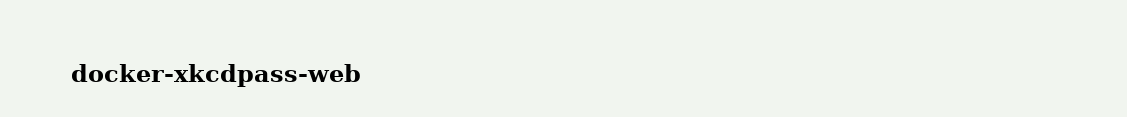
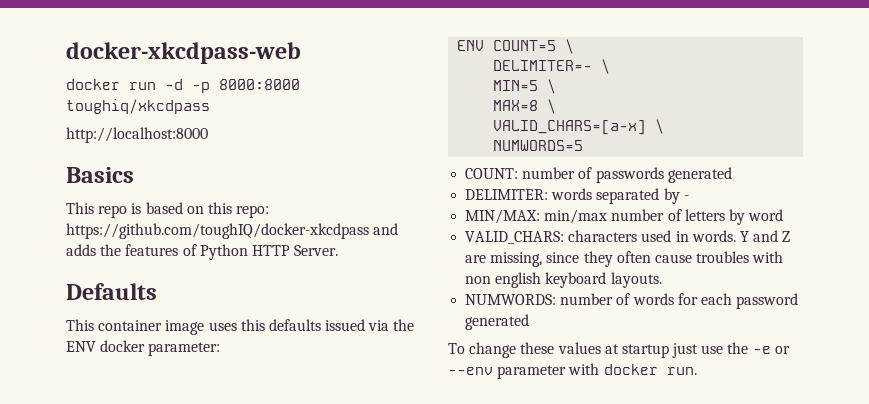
+ docker run -d -p 8000:8000 toughiq/xkcdpass
+ http://localhost:8000
+ Basics
+ This repo is based on this repo: https://github.com/toughIQ/docker-xkcdpass and adds the features of Python HTTP Server.
+ Defaults
+ This container image uses this defaults issued via the ENV docker parameter:
+ ENV COUNT=5 \
+ DELIMITER=- \
+ MIN=5 \
+ MAX=8 \
+ VALID_CHARS=[a-x] \
+ NUMWORDS=5
+ COUNT: number of passwords generated
+ DELIMITER: words separated by -
+ MIN/MAX: min/max number of letters by word
+ VALID_CHARS: characters used in words. Y and Z are missing, since they often cause troubles with non english keyboard layouts.
+ NUMWORDS: number of words for each password generated
+ To change these values at startup just use the -e or --env parameter with docker run.

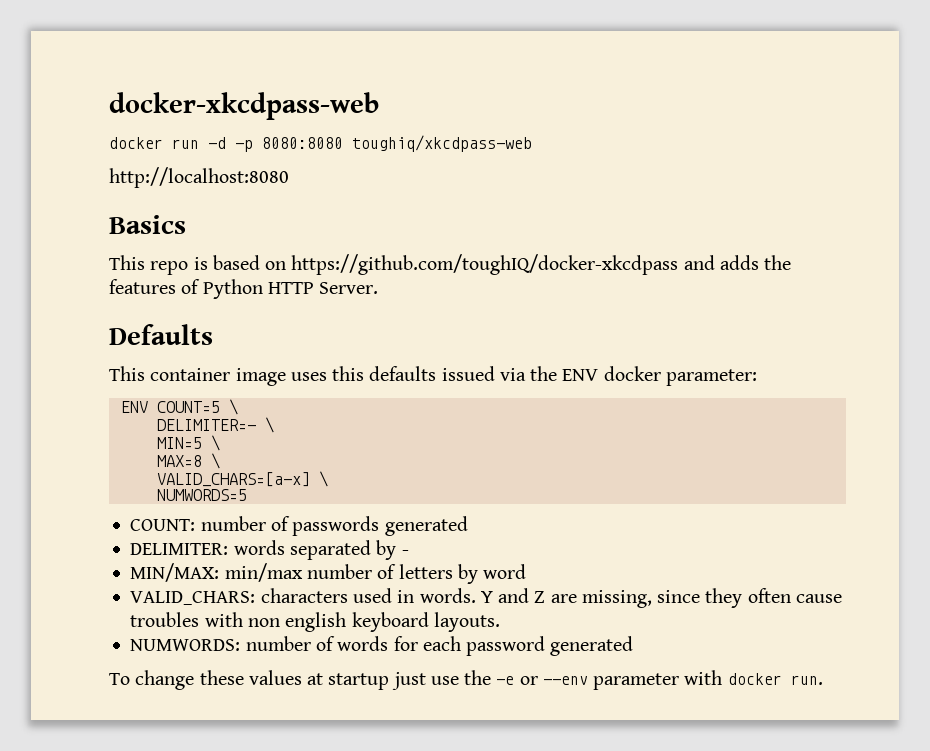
- docker run -d -p 8000:8000 toughiq/xkcdpass
- http://localhost:8000
+ docker run -d -p 8080:8080 toughiq/xkcdpass-web
+ http://localhost:8080
- This repo is based on this repo: https://github.com/toughIQ/docker-xkcdpass and adds the features of Python HTTP Server.
+ This repo is based on https://github.com/toughIQ/docker-xkcdpass and adds the features of Python HTTP Server.

